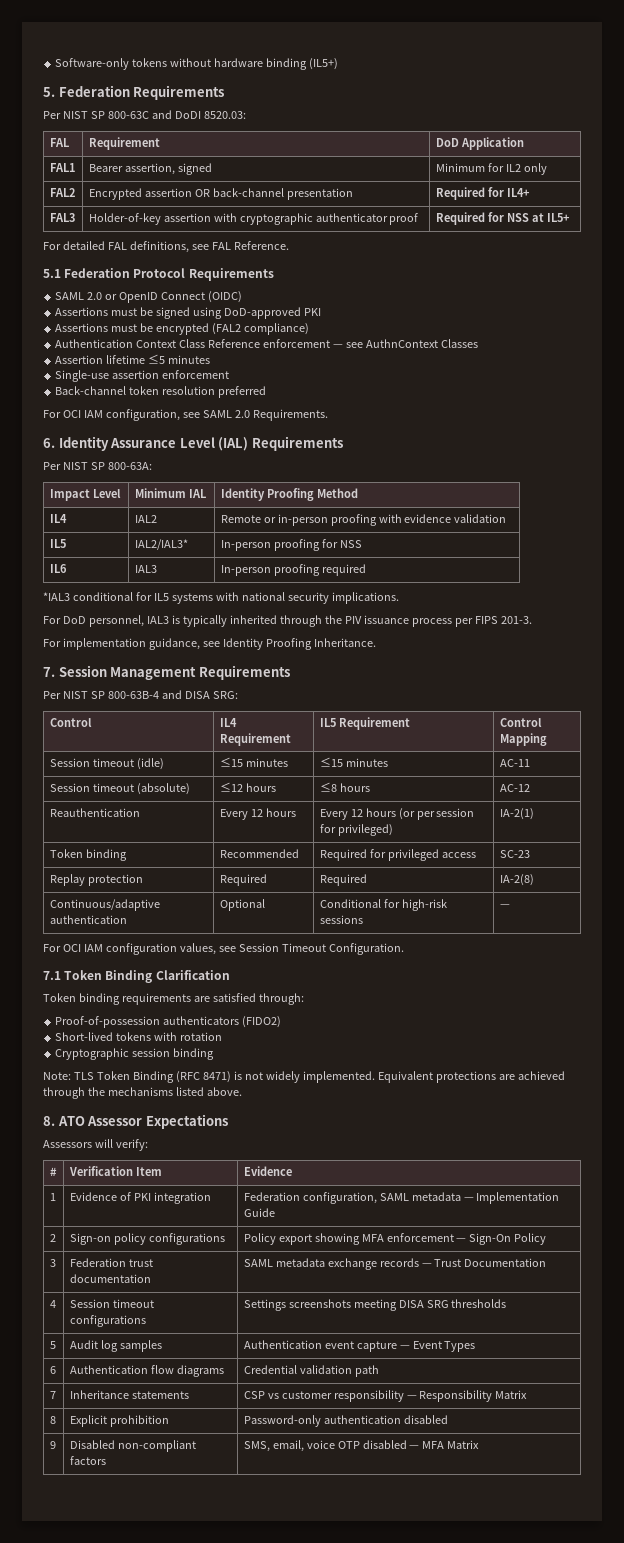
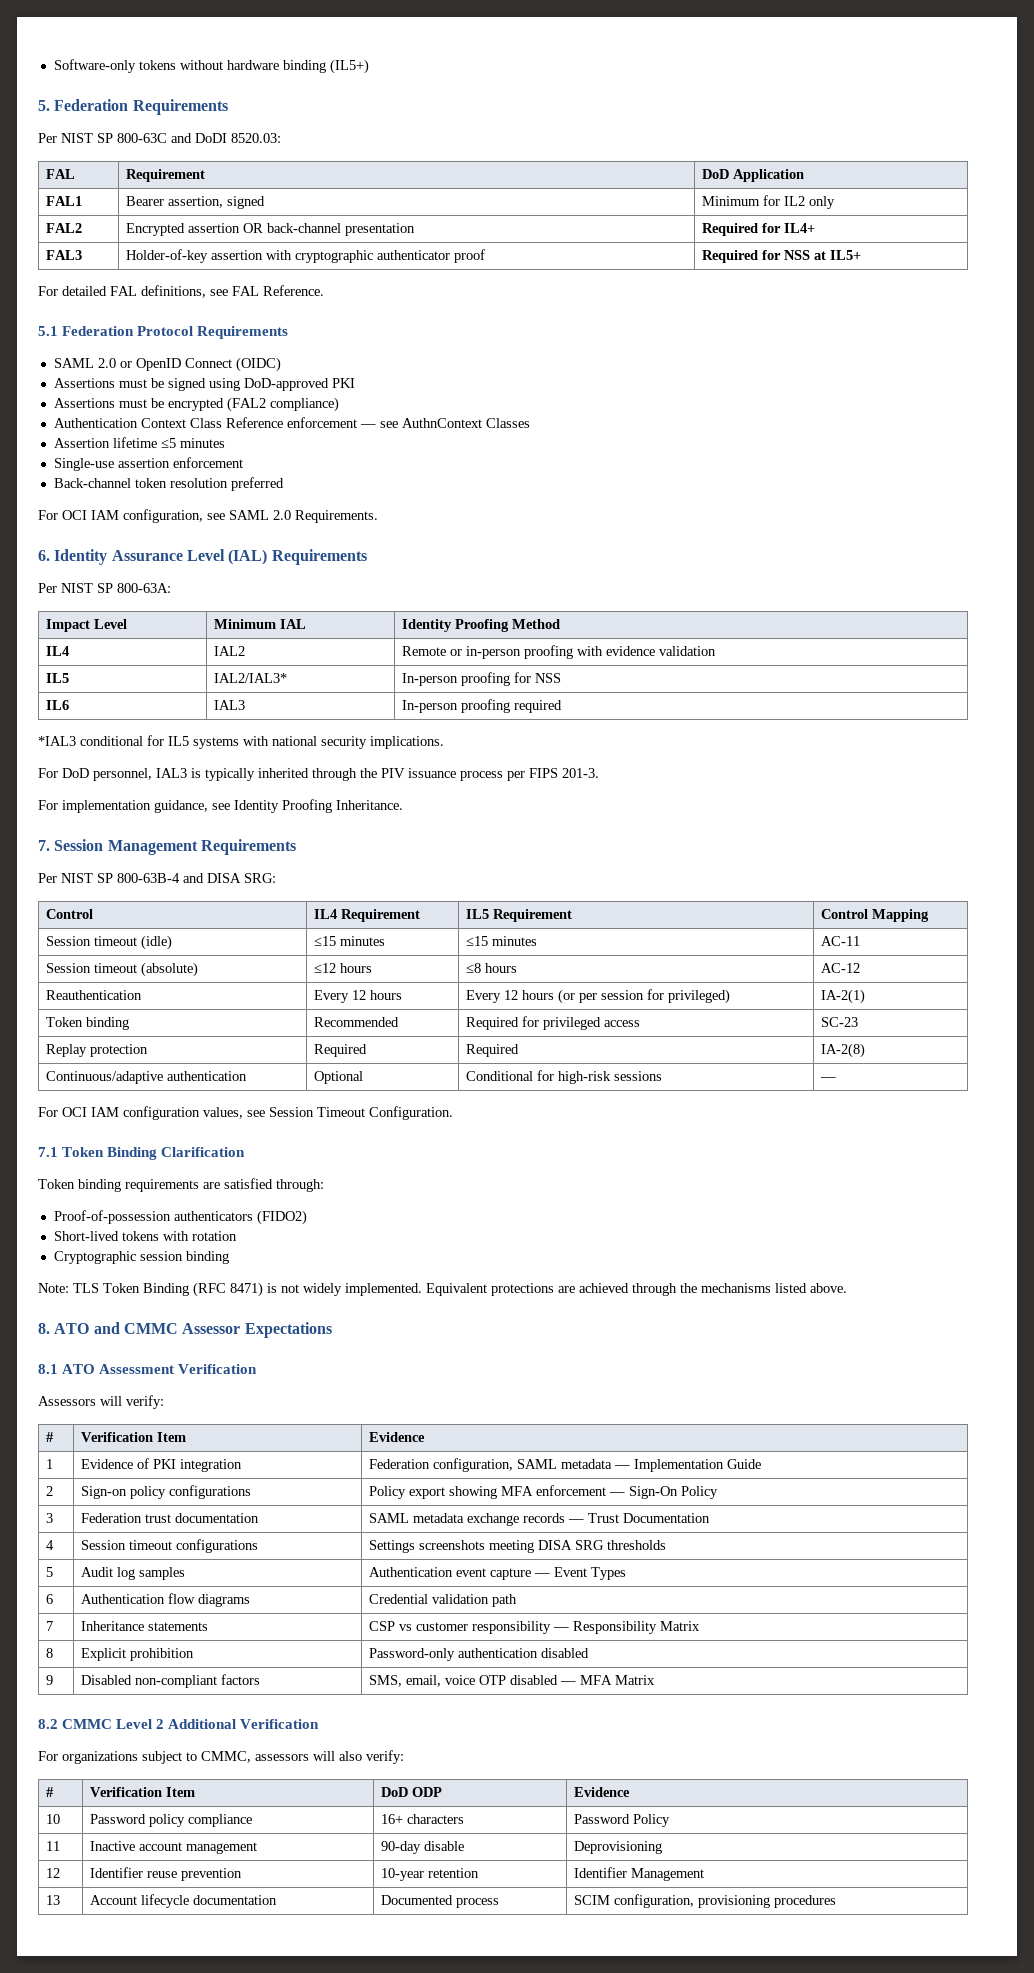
- 8. ATO Assessor Expectations
+ 8. ATO and CMMC Assessor Expectations
+ 8.1 ATO Assessment Verification
+ 8.2 CMMC Level 2 Additional Verification
+ For organizations subject to CMMC, assessors will also verify:
+ # | Verification Item | DoD ODP | Evidence
+ 10 | Password policy compliance | 16+ characters | Password Policy
+ 11 | Inactive account management | 90-day disable | Deprovisioning
+ 12 | Identifier reuse prevention | 10-year retention | Identifier Management
+ 13 | Account lifecycle documentation | Documented process | SCIM configuration, provisioning procedures

